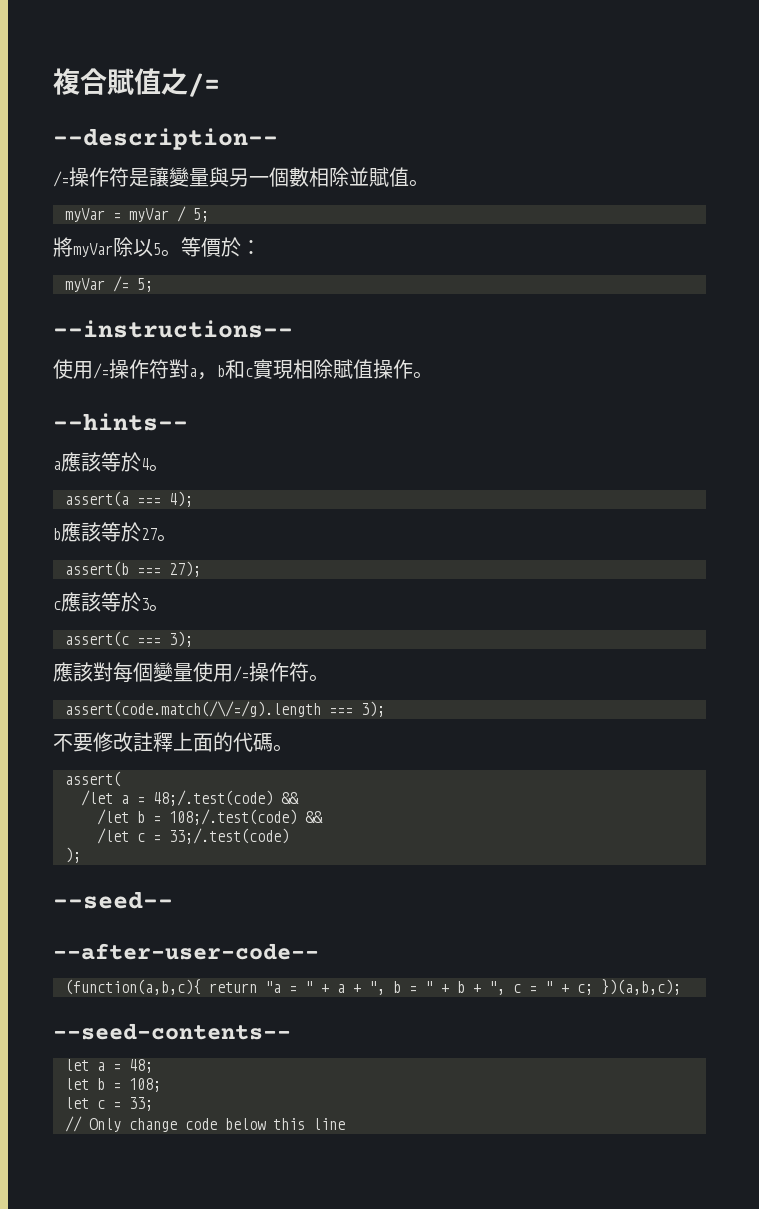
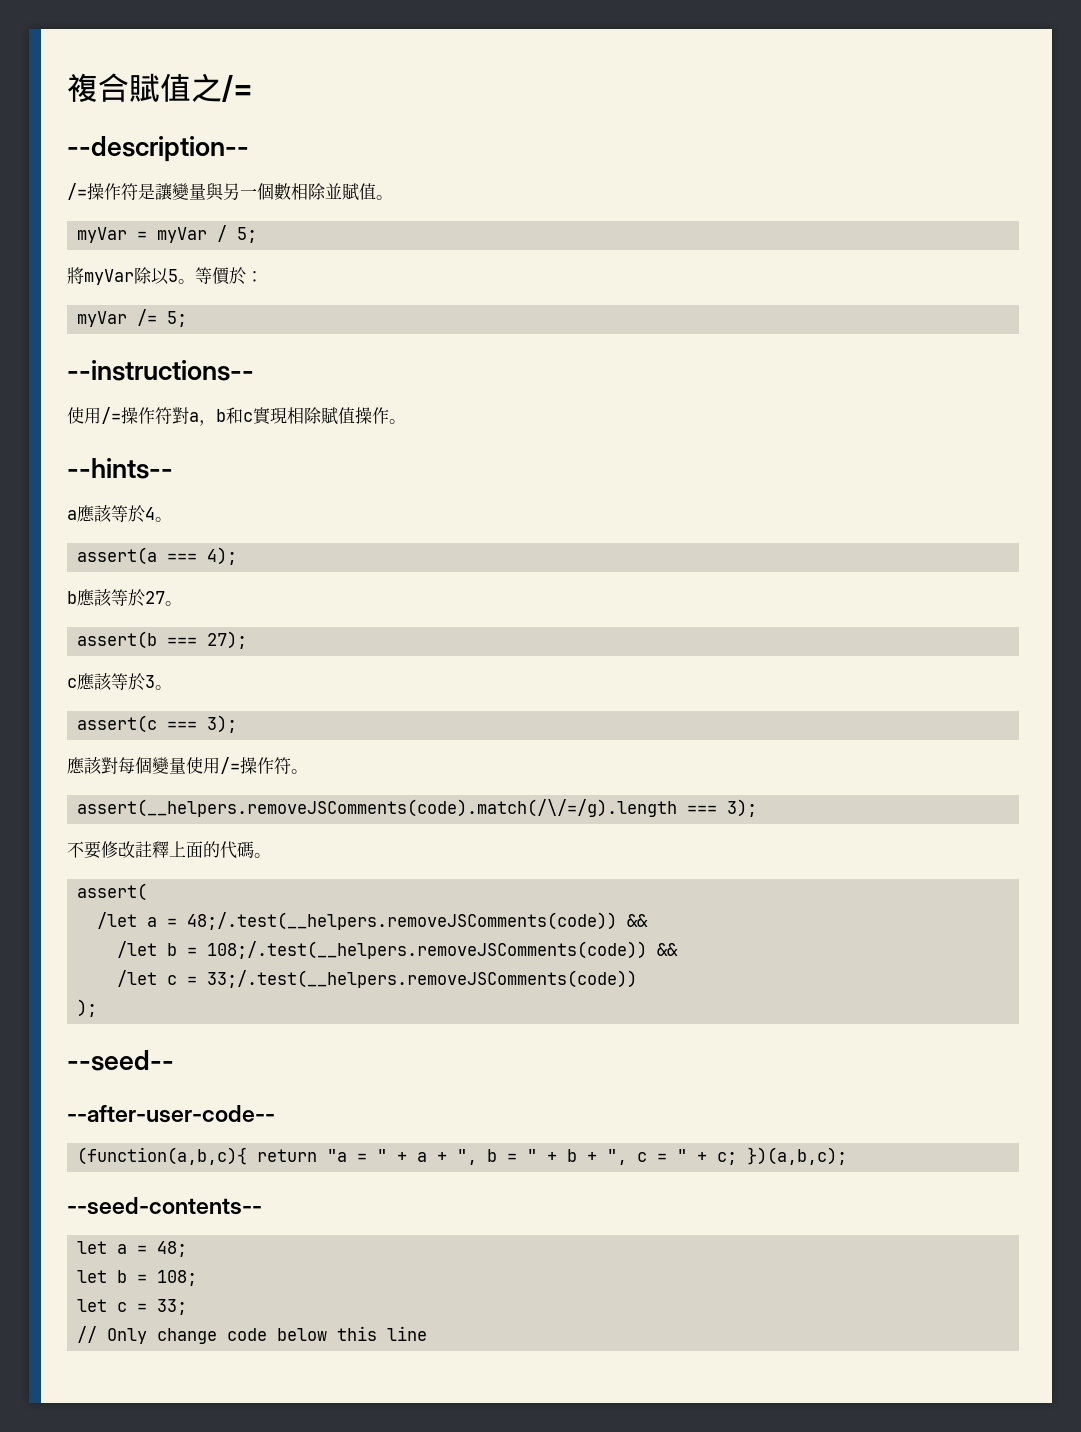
- assert(code.match(/\/=/g).length === 3);
+ assert(__helpers.removeJSComments(code).match(/\/=/g).length === 3);
- /let a = 48;/.test(code) &&
+ /let a = 48;/.test(__helpers.removeJSComments(code)) &&
- /let b = 108;/.test(code) &&
+ /let b = 108;/.test(__helpers.removeJSComments(code)) &&
- /let c = 33;/.test(code)
+ /let c = 33;/.test(__helpers.removeJSComments(code))

